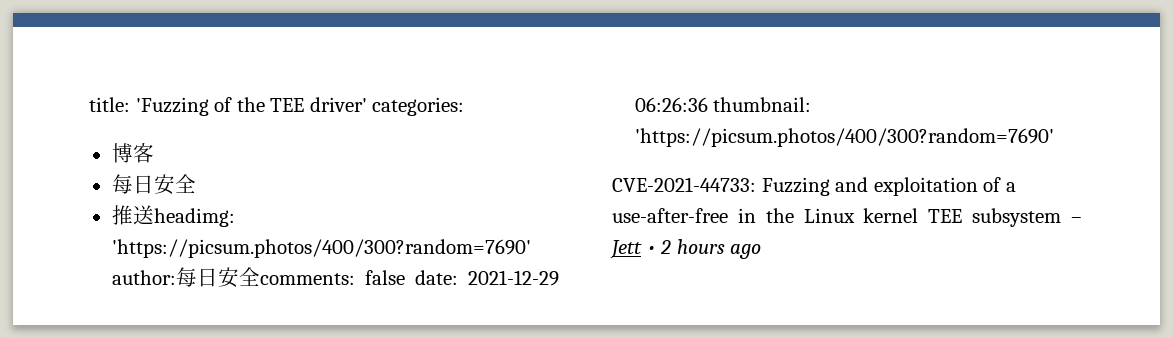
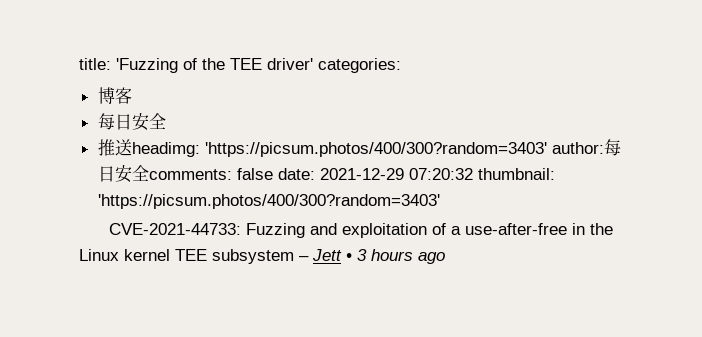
- 推送headimg: 'https://picsum.photos/400/300?random=7690' author:每日安全comments: false date: 2021-12-29 06:26:36 thumbnail: 'https://picsum.photos/400/300?random=7690'
+ 推送headimg: 'https://picsum.photos/400/300?random=3403' author:每日安全comments: false date: 2021-12-29 07:20:32 thumbnail: 'https://picsum.photos/400/300?random=3403'
- CVE-2021-44733: Fuzzing and exploitation of a use-after-free in the Linux kernel TEE subsystem – Jett • 2 hours ago
+ CVE-2021-44733: Fuzzing and exploitation of a use-after-free in the Linux kernel TEE subsystem – Jett • 3 hours ago

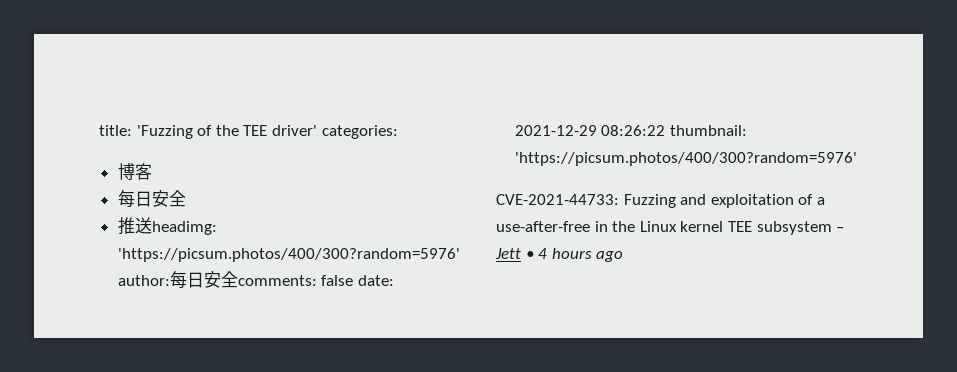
- 推送headimg: 'https://picsum.photos/400/300?random=3403' author:每日安全comments: false date: 2021-12-29 07:20:32 thumbnail: 'https://picsum.photos/400/300?random=3403'
+ 推送headimg: 'https://picsum.photos/400/300?random=5976' author:每日安全comments: false date: 2021-12-29 08:26:22 thumbnail: 'https://picsum.photos/400/300?random=5976'
- CVE-2021-44733: Fuzzing and exploitation of a use-after-free in the Linux kernel TEE subsystem – Jett • 3 hours ago
+ CVE-2021-44733: Fuzzing and exploitation of a use-after-free in the Linux kernel TEE subsystem – Jett • 4 hours ago

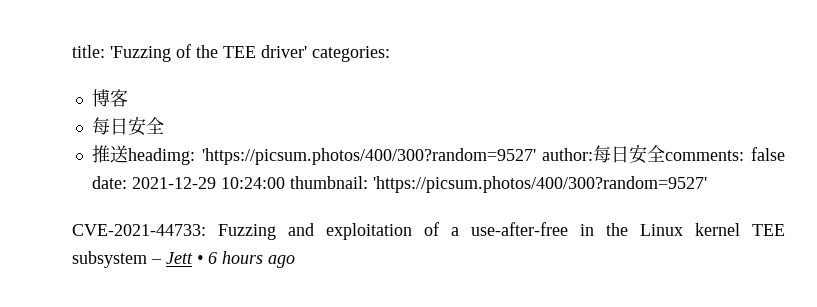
- 推送headimg: 'https://picsum.photos/400/300?random=5976' author:每日安全comments: false date: 2021-12-29 08:26:22 thumbnail: 'https://picsum.photos/400/300?random=5976'
+ 推送headimg: 'https://picsum.photos/400/300?random=9527' author:每日安全comments: false date: 2021-12-29 10:24:00 thumbnail: 'https://picsum.photos/400/300?random=9527'
- CVE-2021-44733: Fuzzing and exploitation of a use-after-free in the Linux kernel TEE subsystem – Jett • 4 hours ago
+ CVE-2021-44733: Fuzzing and exploitation of a use-after-free in the Linux kernel TEE subsystem – Jett • 6 hours ago

